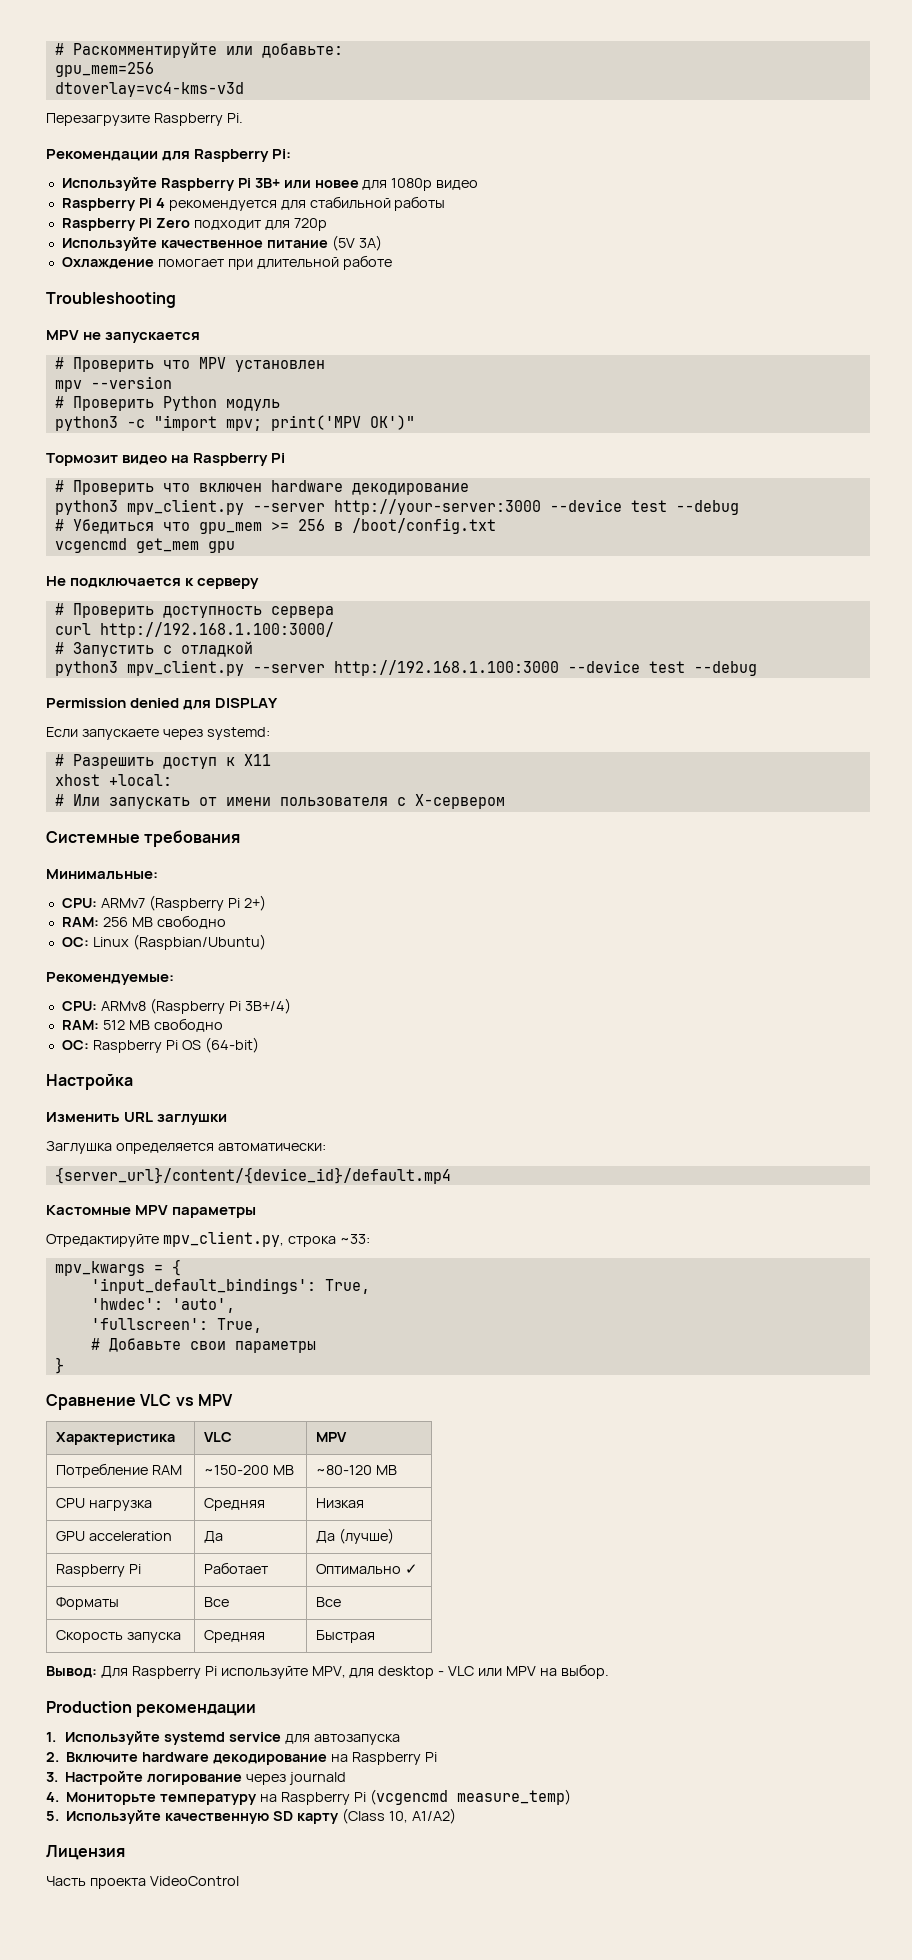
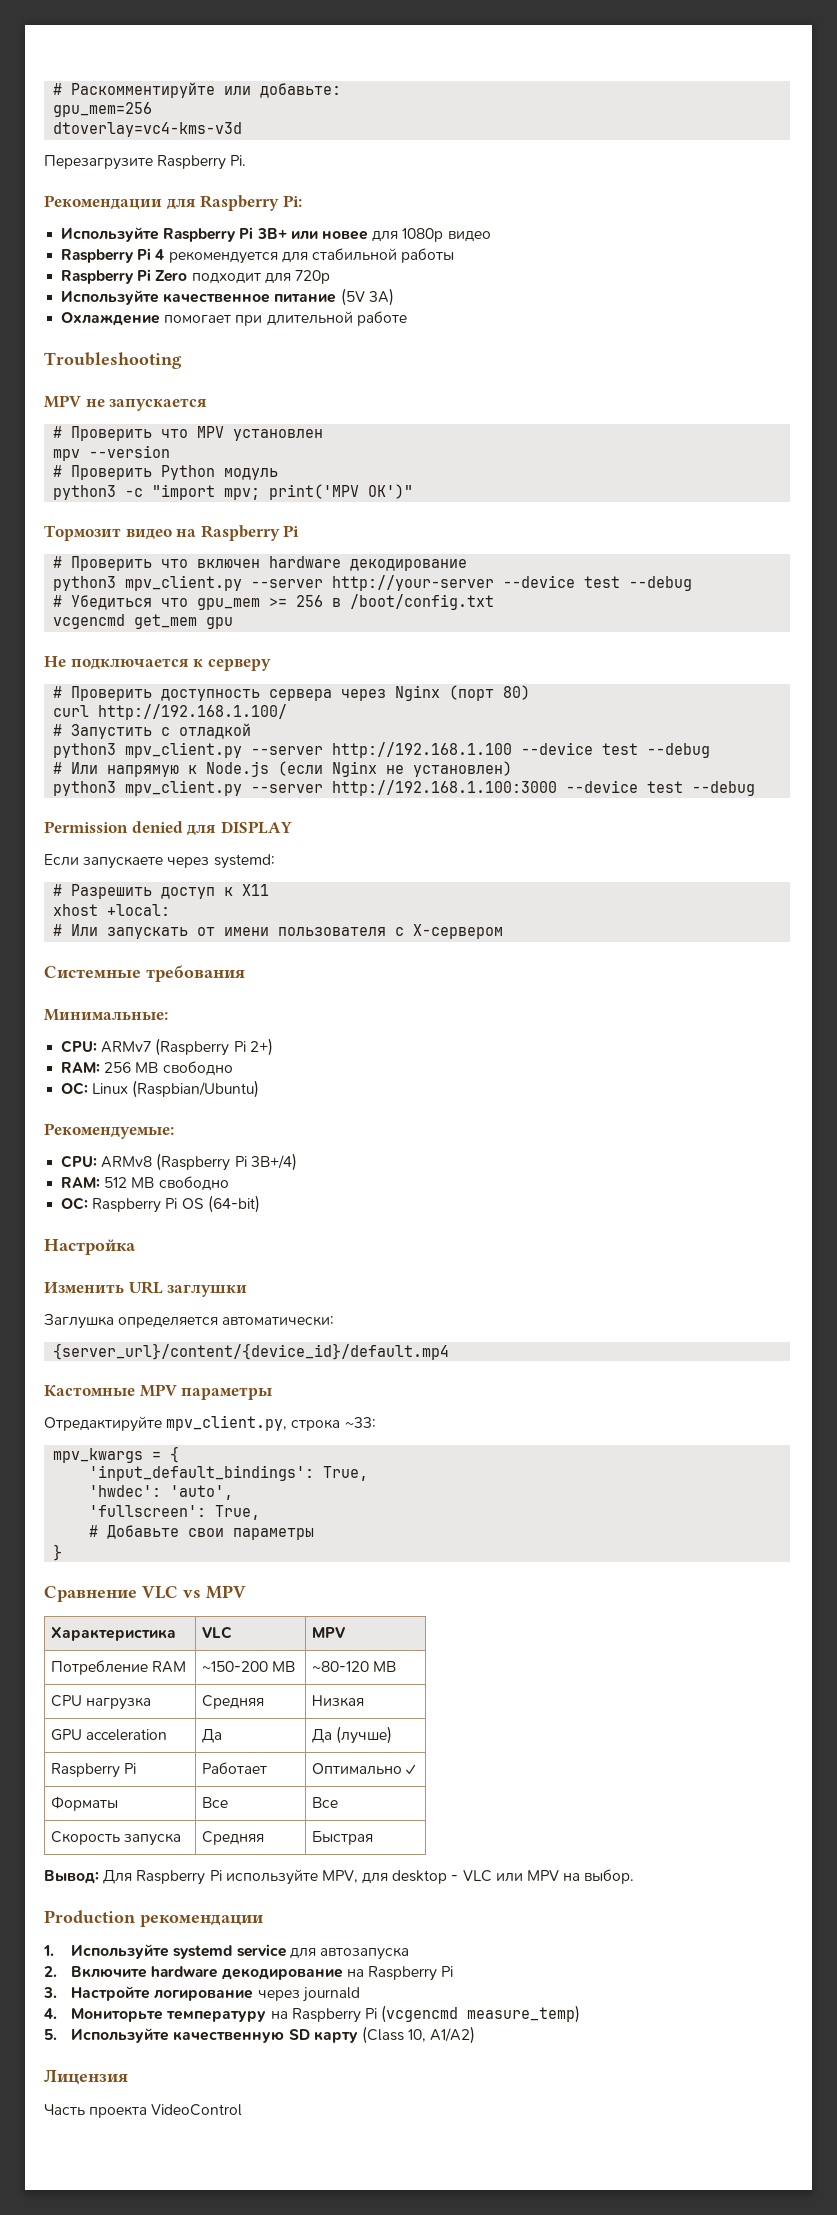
- python3 mpv_client.py --server http://your-server:3000 --device test --debug
+ python3 mpv_client.py --server http://your-server --device test --debug
- # Проверить доступность сервера
+ # Проверить доступность сервера через Nginx (порт 80)
- curl http://192.168.1.100:3000/
+ curl http://192.168.1.100/
+ python3 mpv_client.py --server http://192.168.1.100 --device test --debug
+ # Или напрямую к Node.js (если Nginx не установлен)

